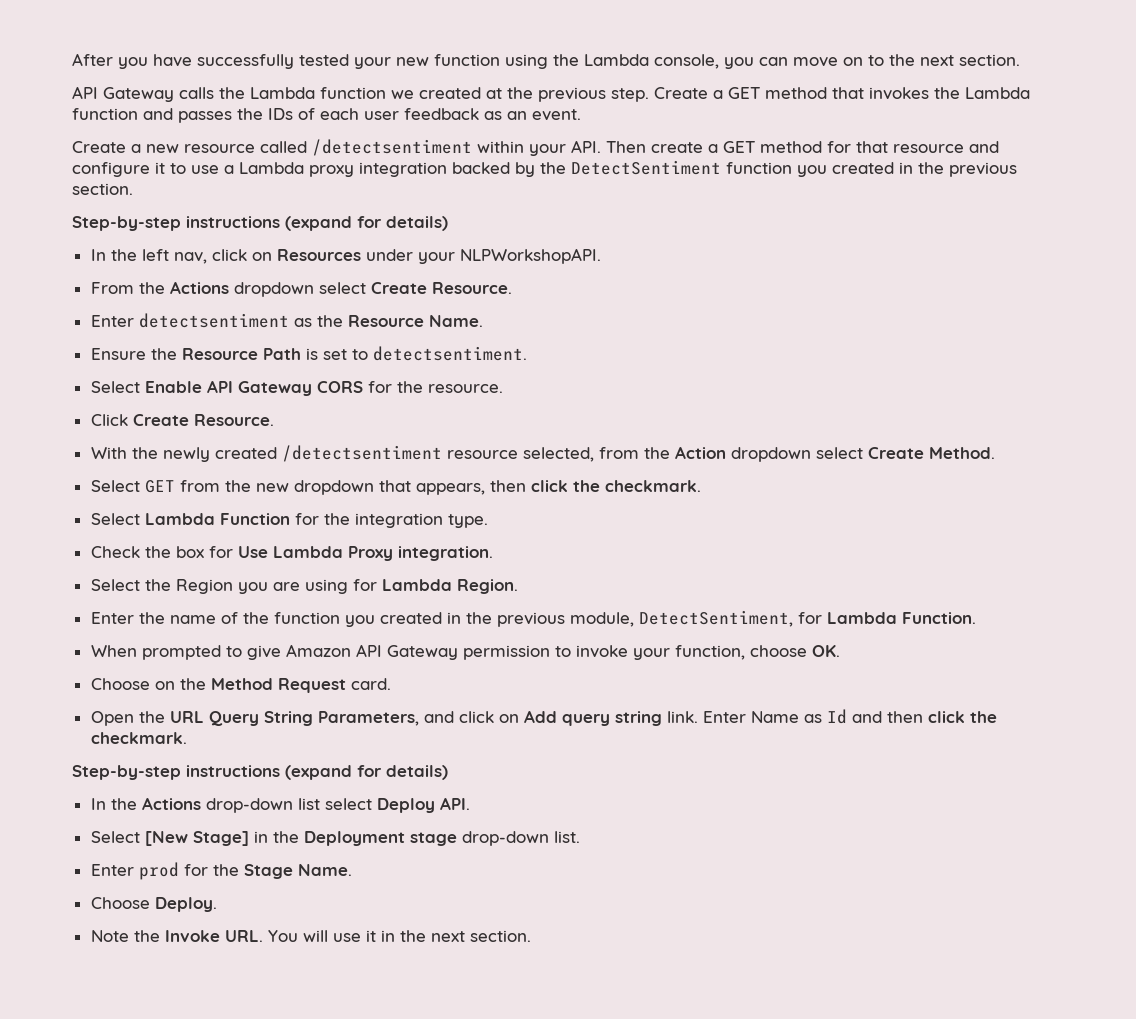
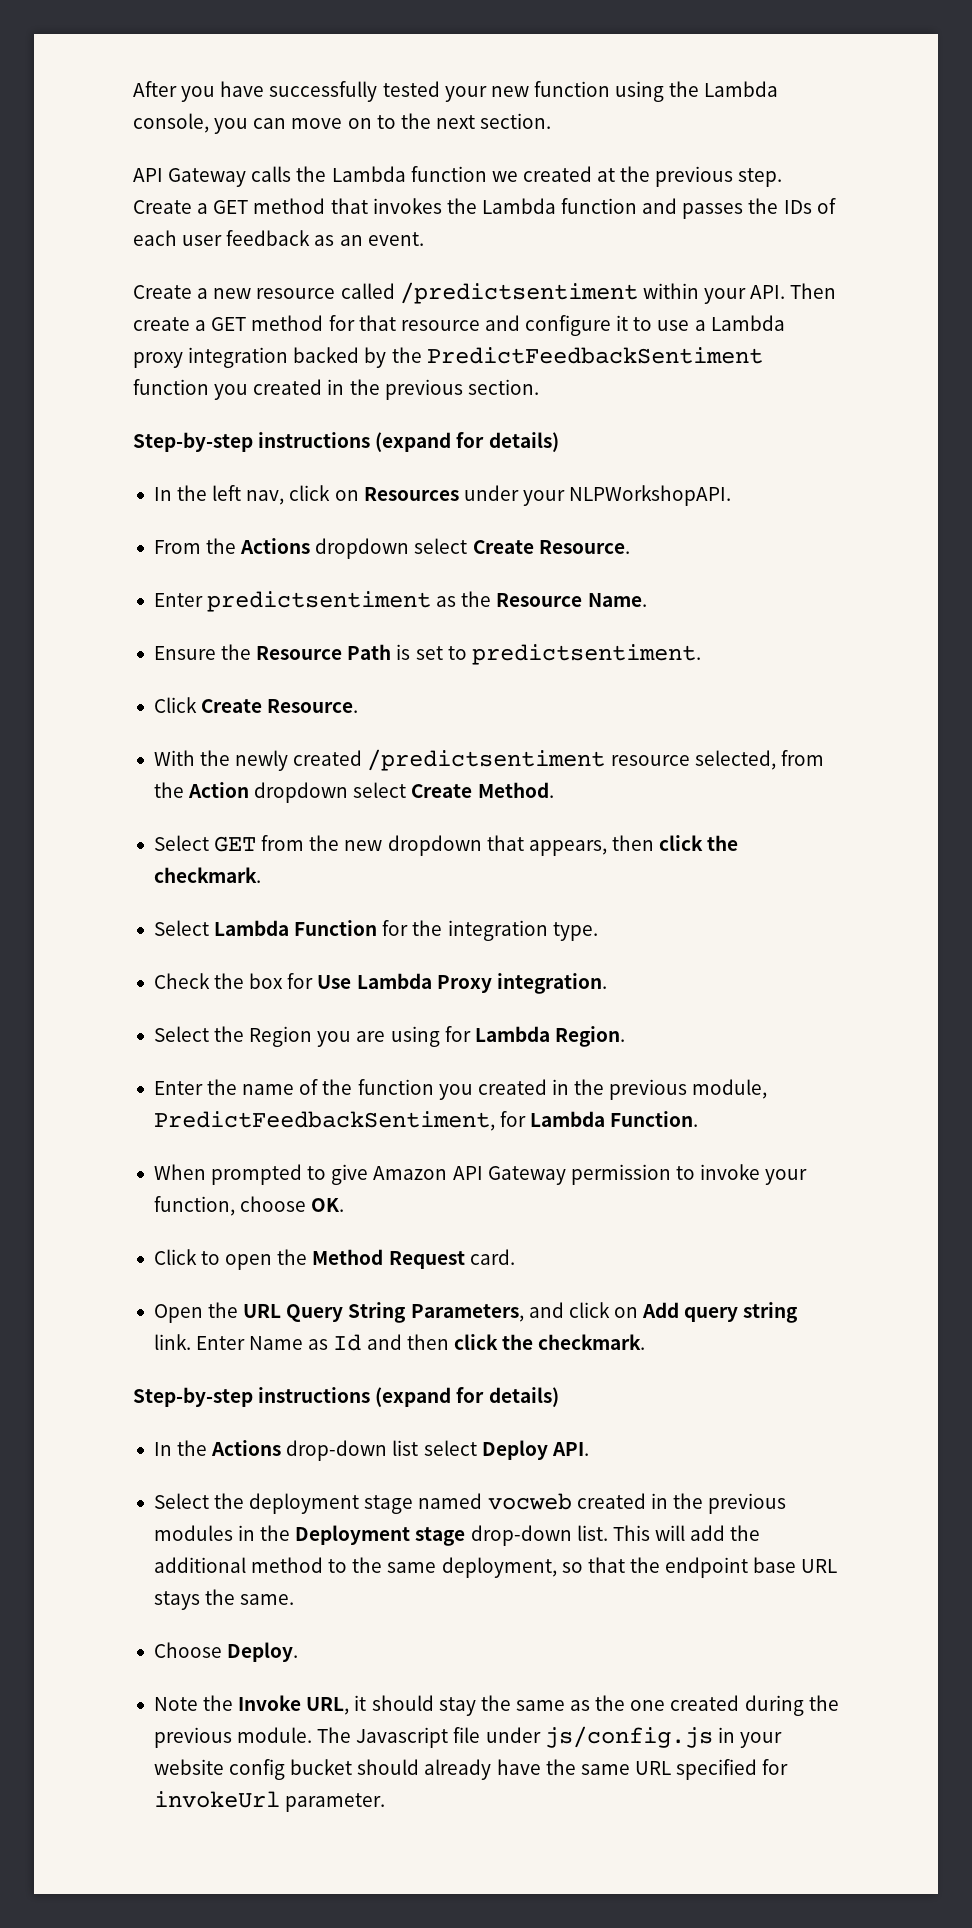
- Create a new resource called /detectsentiment within your API. Then create a GET method for that resource and configure it to use a Lambda proxy integration backed by the DetectSentiment function you created in the previous section.
+ Create a new resource called /predictsentiment within your API. Then create a GET method for that resource and configure it to use a Lambda proxy integration backed by the PredictFeedbackSentiment function you created in the previous section.
- Enter detectsentiment as the Resource Name.
+ Enter predictsentiment as the Resource Name.
- Ensure the Resource Path is set to detectsentiment.
- Select Enable API Gateway CORS for the resource.
+ Ensure the Resource Path is set to predictsentiment.
- With the newly created /detectsentiment resource selected, from the Action dropdown select Create Method.
+ With the newly created /predictsentiment resource selected, from the Action dropdown select Create Method.
- Enter the name of the function you created in the previous module, DetectSentiment, for Lambda Function.
+ Enter the name of the function you created in the previous module, PredictFeedbackSentiment, for Lambda Function.
- Choose on the Method Request card.
+ Click to open the Method Request card.
- Select [New Stage] in the Deployment stage drop-down list.
- Enter prod for the Stage Name.
+ Select the deployment stage named vocweb created in the previous modules in the Deployment stage drop-down list. This will add the additional method to the same deployment, so that the endpoint base URL stays the same.
- Note the Invoke URL. You will use it in the next section.
+ Note the Invoke URL, it should stay the same as the one created during the previous module. The Javascript file under js/config.js in your website config bucket should already have the same URL specified for invokeUrl parameter.

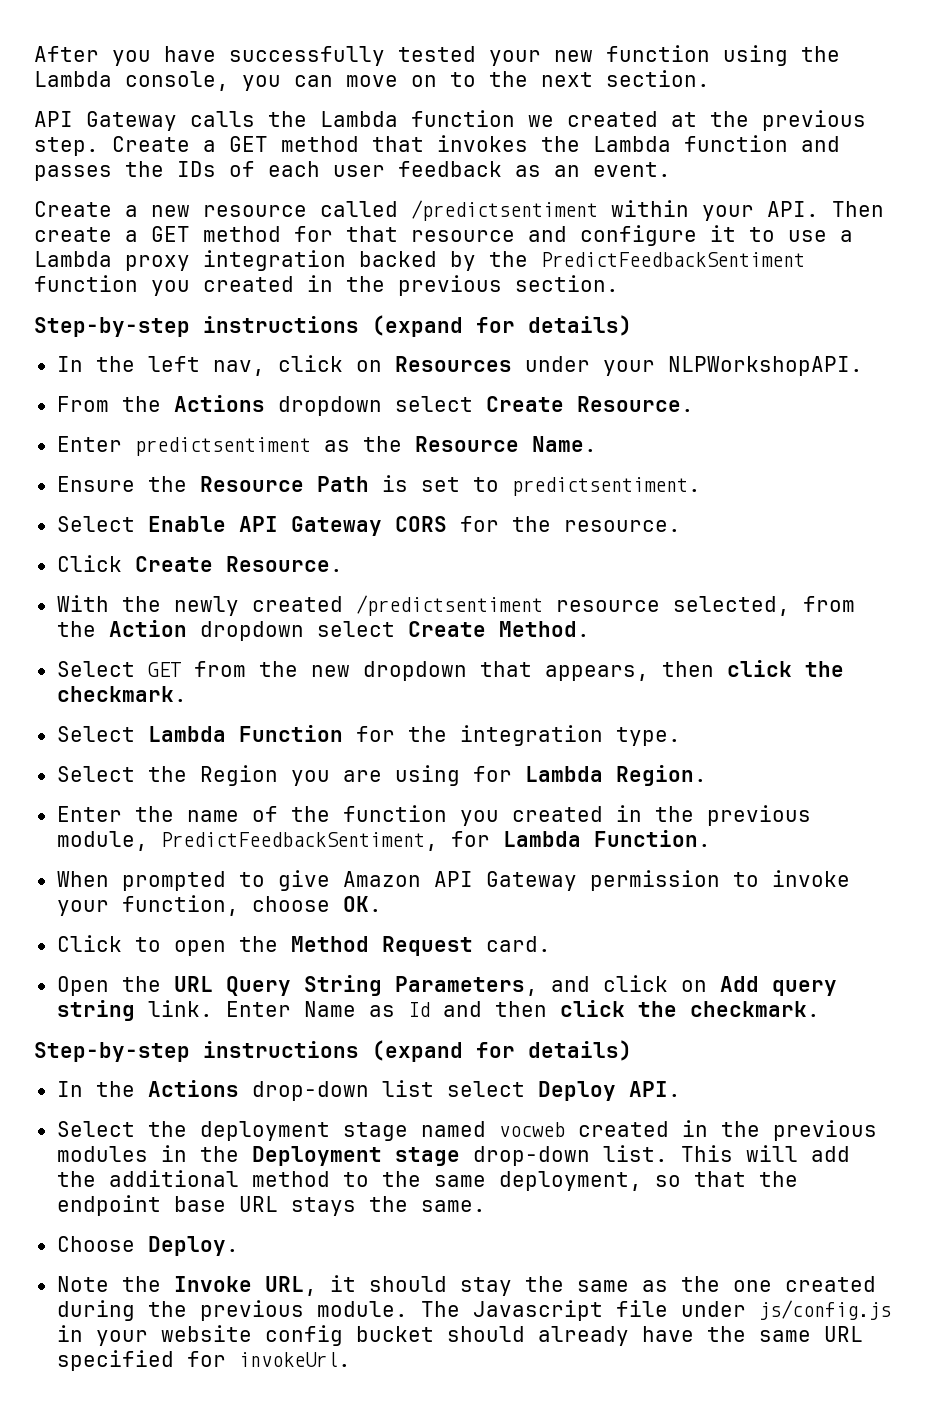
+ Select Enable API Gateway CORS for the resource.
- Check the box for Use Lambda Proxy integration.
- The Javascript file under js/config.js in your website config bucket should already have the same URL specified for invokeUrl parameter.
+ The Javascript file under js/config.js in your website config bucket should already have the same URL specified for invokeUrl.

